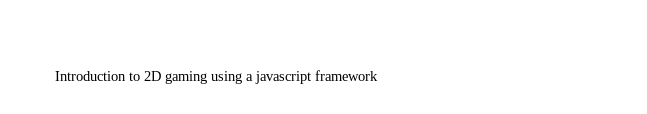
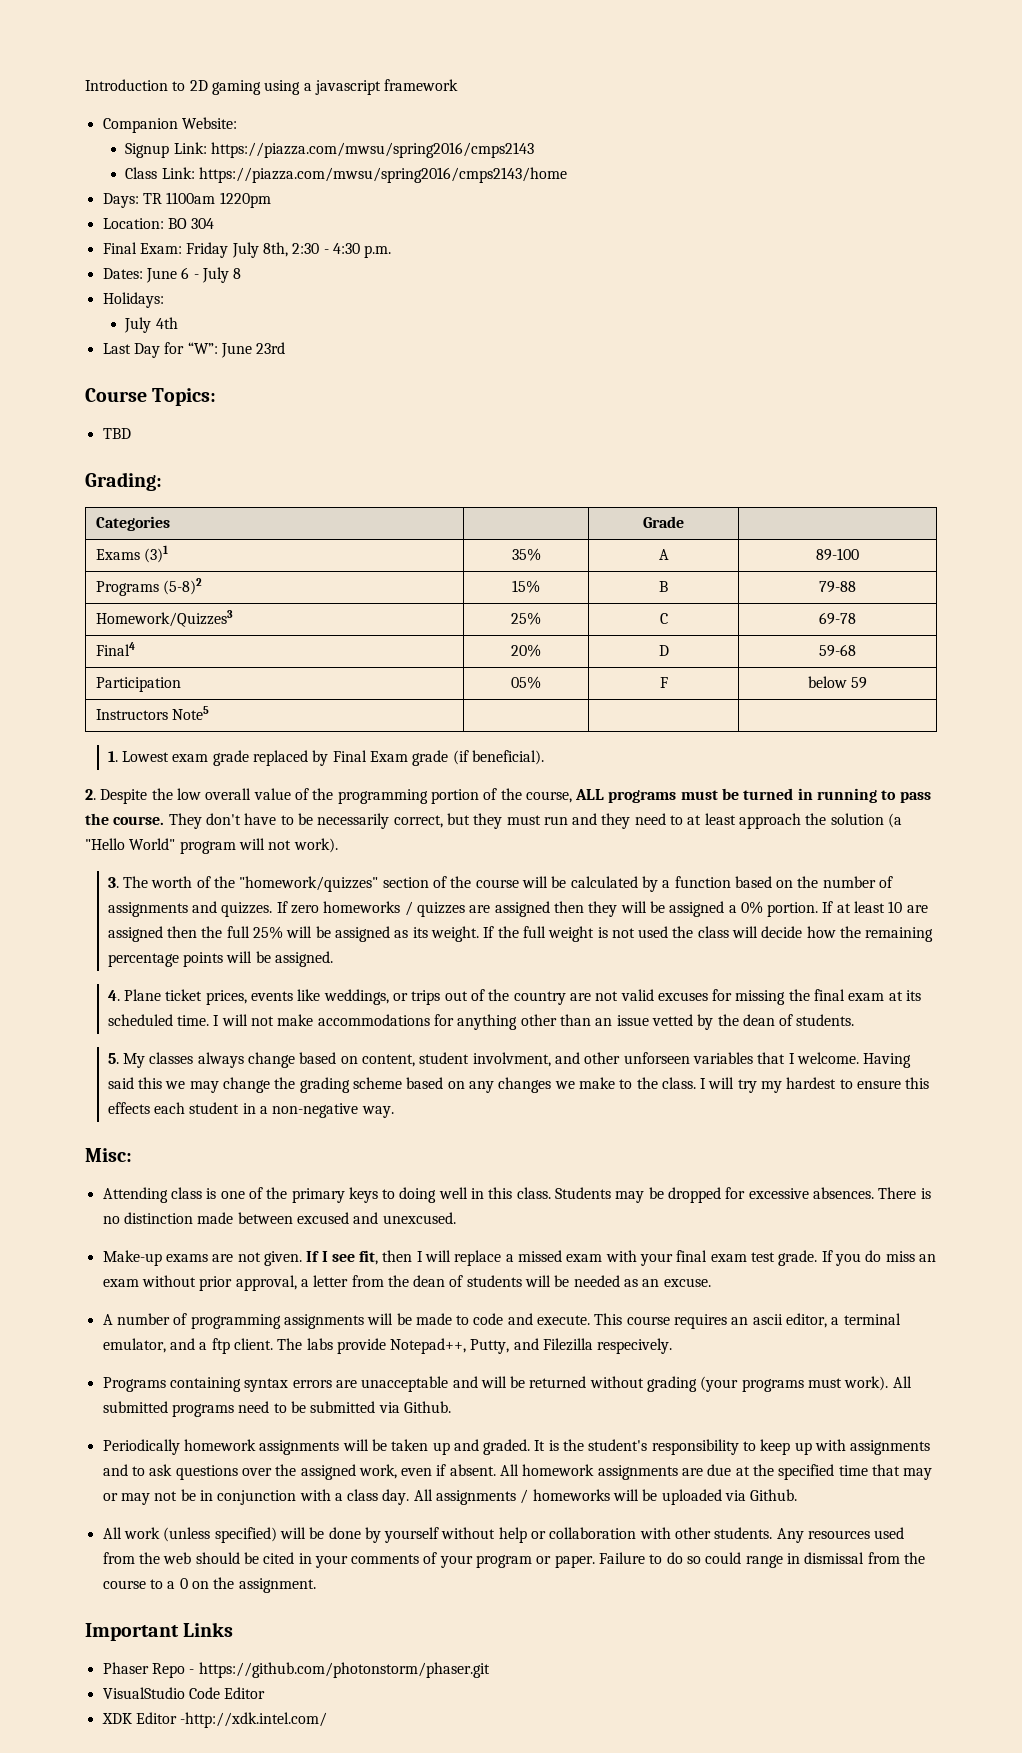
+ Companion Website:
+ Signup Link: https://piazza.com/mwsu/spring2016/cmps2143
+ Class Link: https://piazza.com/mwsu/spring2016/cmps2143/home
+ Days: TR 1100am 1220pm
+ Location: BO 304
+ Final Exam: Friday July 8th, 2:30 - 4:30 p.m.
+ Dates: June 6 - July 8
+ Holidays:
+ July 4th
+ Last Day for “W”: June 23rd
+ Course Topics:
+ TBD
+ Grading:
+ Categories | | Grade |
+ Exams (3)1 | 35% | A | 89-100
+ Programs (5-8)2 | 15% | B | 79-88
+ Homework/Quizzes3 | 25% | C | 69-78
+ Final4 | 20% | D | 59-68
+ Participation | 05% | F | below 59
+ Instructors Note5 | | |
+ 1. Lowest exam grade replaced by Final Exam grade (if beneficial).
+ 2. Despite the low overall value of the programming portion of the course, ALL programs must be turned in running to pass the course. They don't have to be necessarily correct, but they must run and they need to at least approach the solution (a "Hello World" program will not work).
+ 3. The worth of the "homework/quizzes" section of the course will be calculated by a function based on the number of assignments and quizzes. If zero homeworks / quizzes are assigned then they will be assigned a 0% portion. If at least 10 are assigned then the full 25% will be assigned as its weight. If the full weight is not used the class will decide how the remaining percentage points will be assigned.
+ 4. Plane ticket prices, events like weddings, or trips out of the country are not valid excuses for missing the final exam at its scheduled time. I will not make accommodations for anything other than an issue vetted by the dean of students.
+ 5. My classes always change based on content, student involvment, and other unforseen variables that I welcome. Having said this we may change the grading scheme based on any changes we make to the class. I will try my hardest to ensure this effects each student in a non-negative way.
+ Misc:
+ Attending class is one of the primary keys to doing well in this class. Students may be dropped for excessive absences. There is no distinction made between excused and unexcused.
+ Make-up exams are not given. If I see fit, then I will replace a missed exam with your final exam test grade. If you do miss an exam without prior approval, a letter from the dean of students will be needed as an excuse.
+ A number of programming assignments will be made to code and execute. This course requires an ascii editor, a terminal emulator, and a ftp client. The labs provide Notepad++, Putty, and Filezilla respecively.
+ Programs containing syntax errors are unacceptable and will be returned without grading (your programs must work). All submitted programs need to be submitted via Github.
+ Periodically homework assignments will be taken up and graded. It is the student's responsibility to keep up with assignments and to ask questions over the assigned work, even if absent. All homework assignments are due at the specified time that may or may not be in conjunction with a class day. All assignments / homeworks will be uploaded via Github.
+ All work (unless specified) will be done by yourself without help or collaboration with other students. Any resources used from the web should be cited in your comments of your program or paper. Failure to do so could range in dismissal from the course to a 0 on the assignment.
+ Important Links
+ Phaser Repo - https://github.com/photonstorm/phaser.git
+ VisualStudio Code Editor
+ XDK Editor -http://xdk.intel.com/

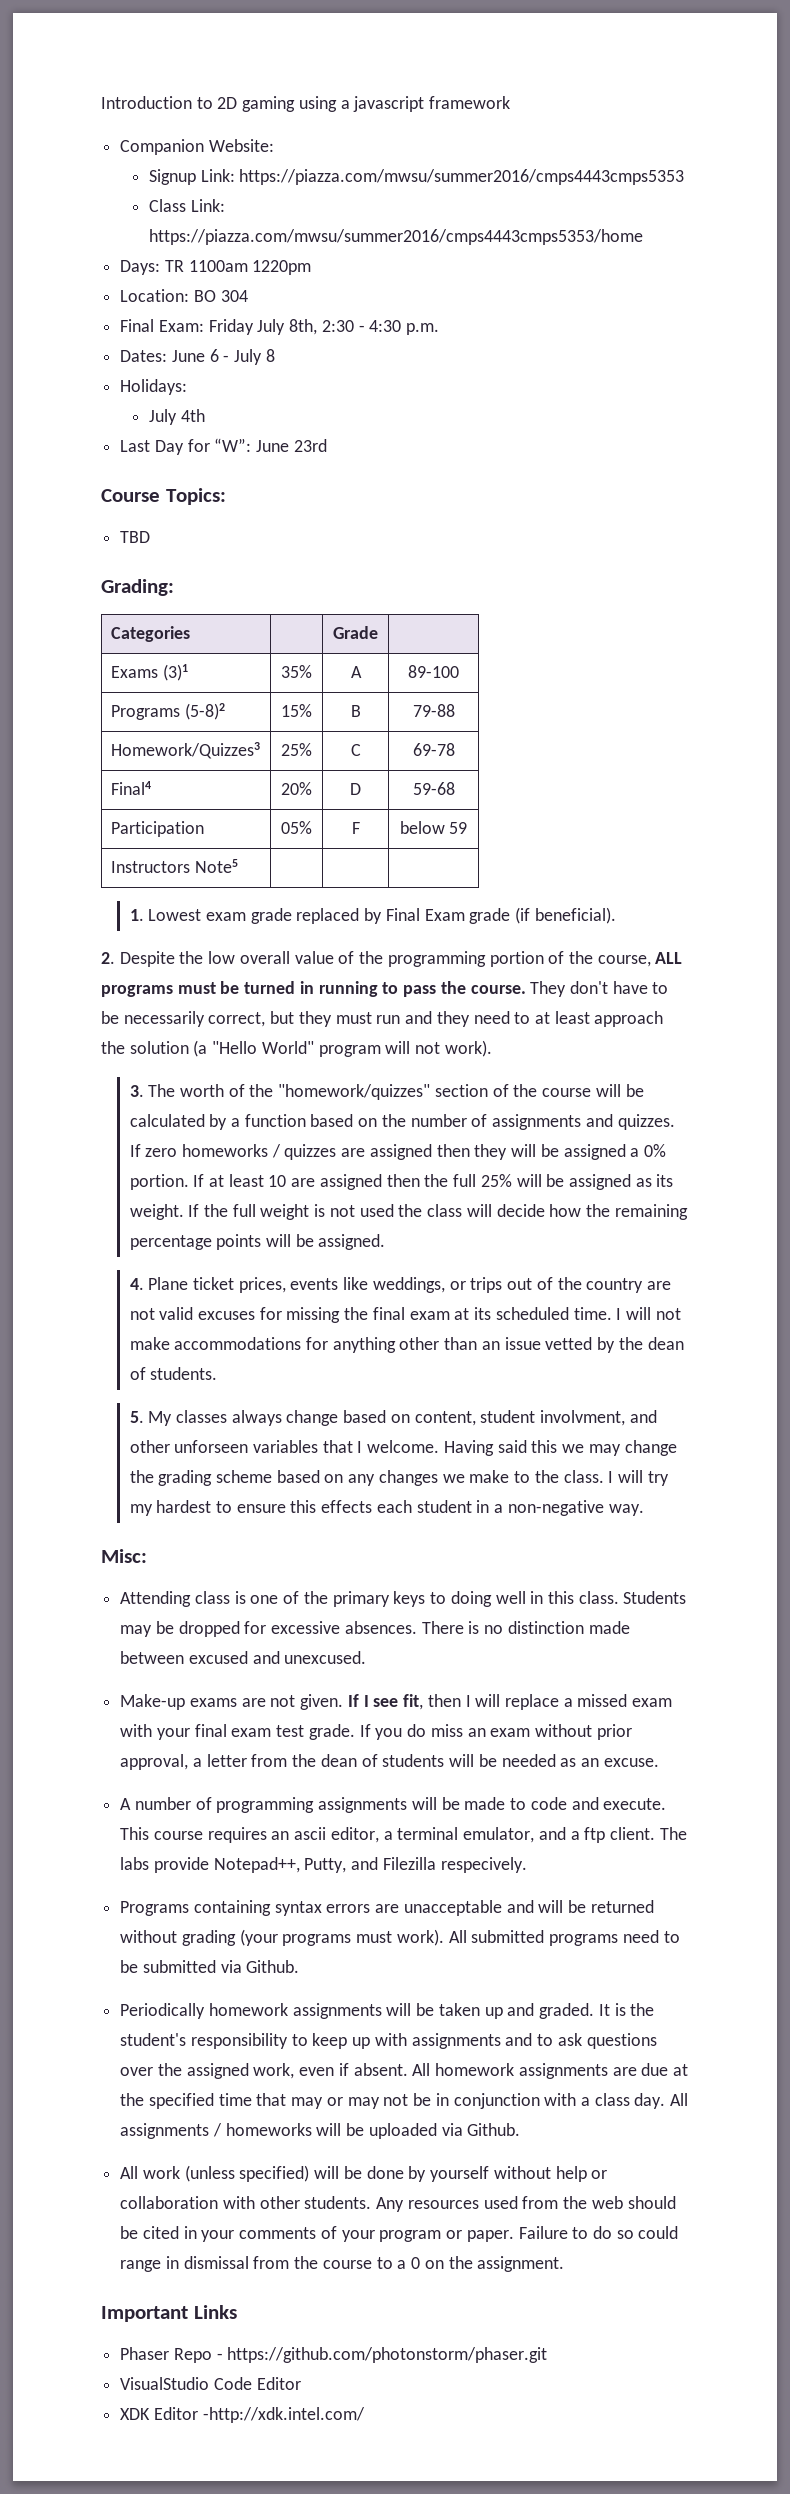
- Signup Link: https://piazza.com/mwsu/spring2016/cmps2143
+ Signup Link: https://piazza.com/mwsu/summer2016/cmps4443cmps5353
- Class Link: https://piazza.com/mwsu/spring2016/cmps2143/home
+ Class Link: https://piazza.com/mwsu/summer2016/cmps4443cmps5353/home

